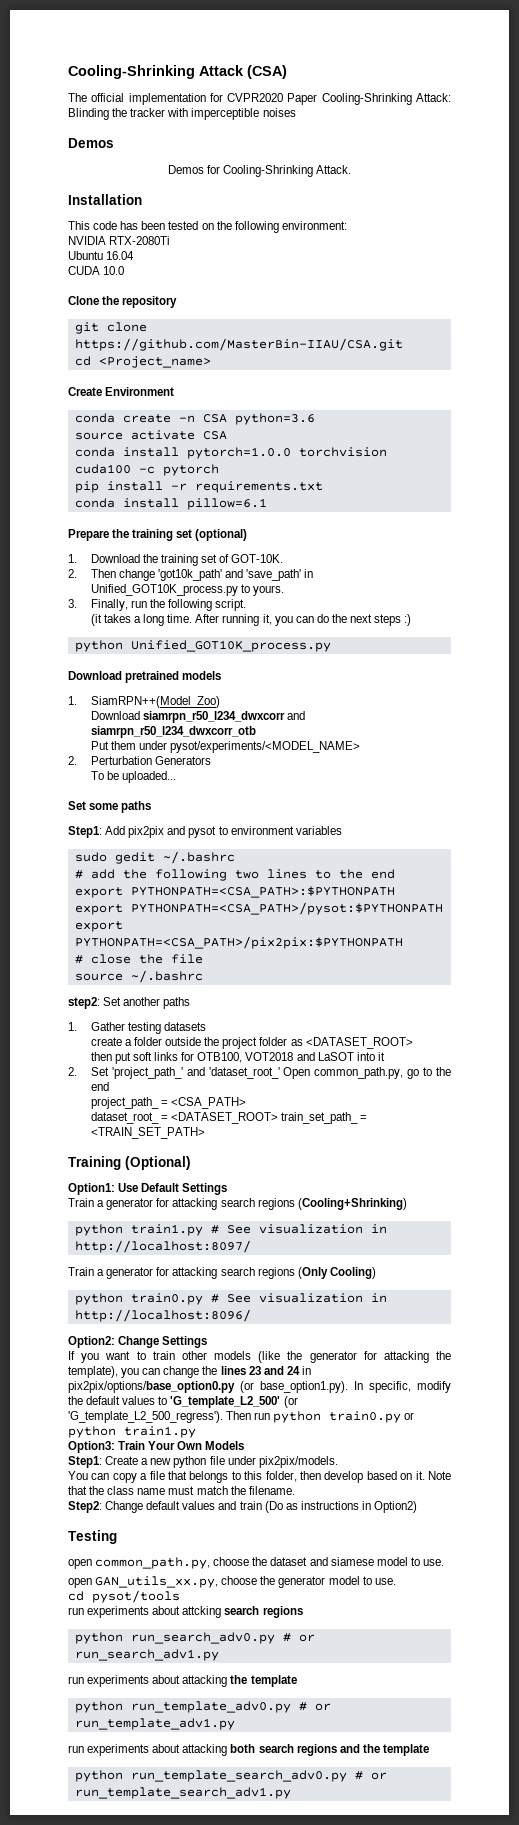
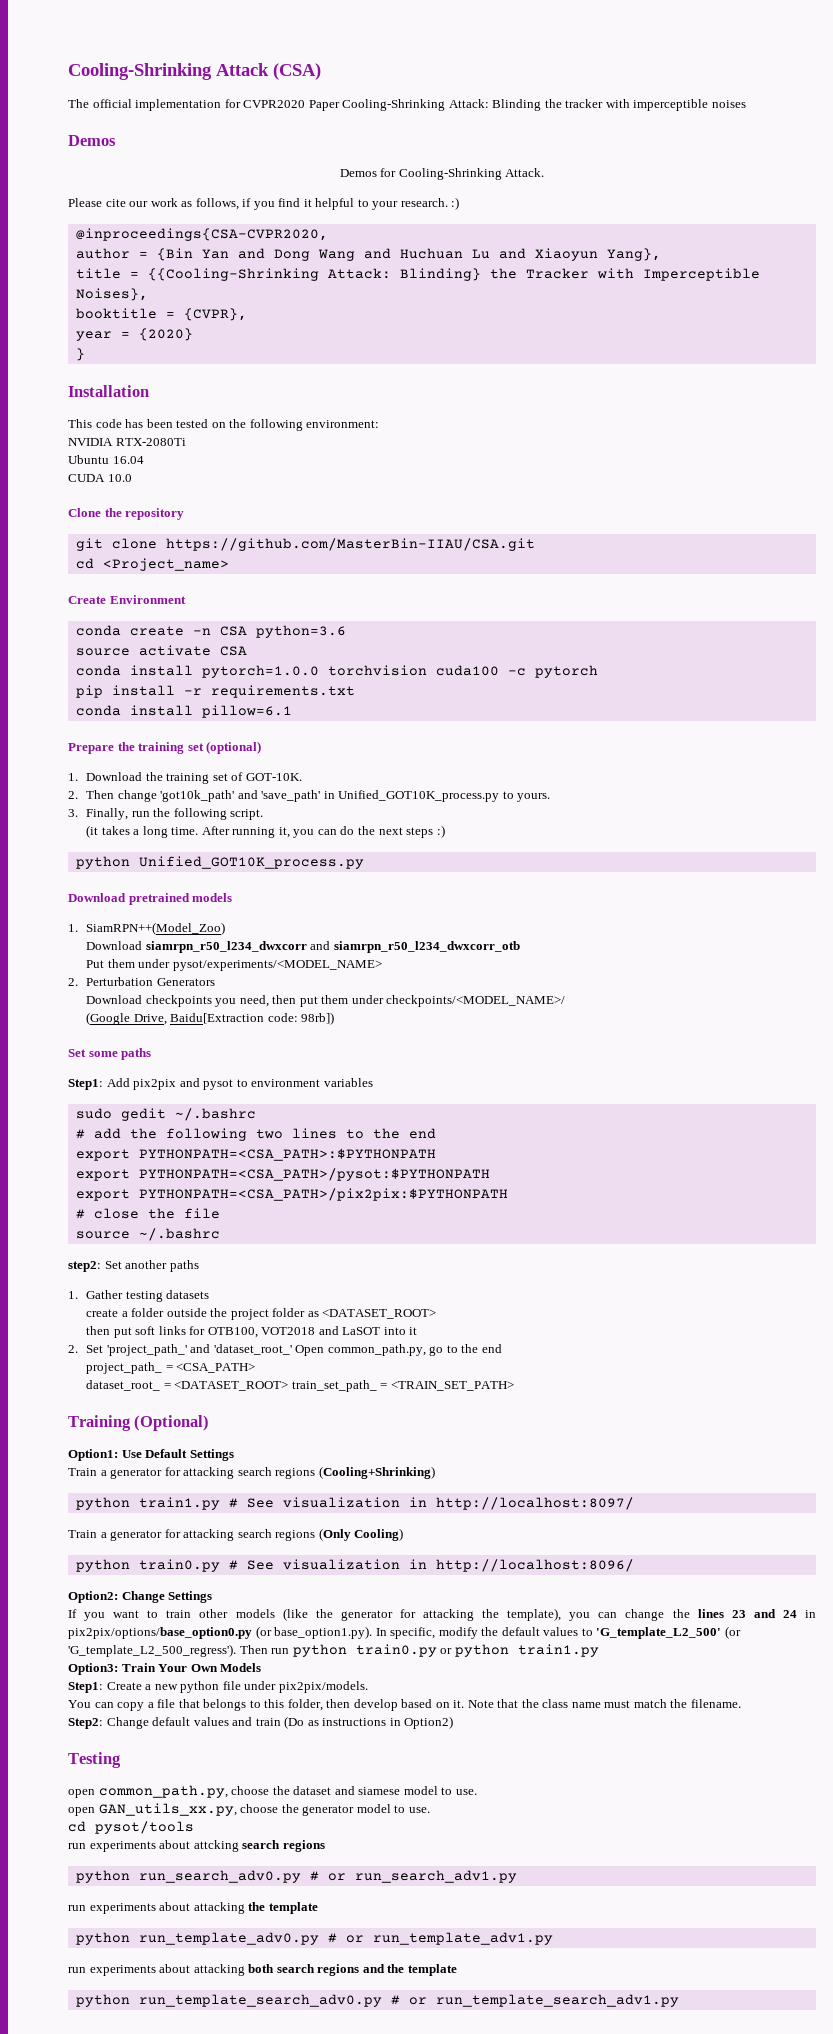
+ Please cite our work as follows, if you find it helpful to your research. :)
+ @inproceedings{CSA-CVPR2020,
+ author = {Bin Yan and Dong Wang and Huchuan Lu and Xiaoyun Yang},
+ title = {{Cooling-Shrinking Attack: Blinding} the Tracker with Imperceptible Noises},
+ booktitle = {CVPR},
+ year = {2020}
+ }
- To be uploaded...
+ Download checkpoints you need, then put them under checkpoints/<MODEL_NAME>/
+ (Google Drive, Baidu[Extraction code: 98rb])

